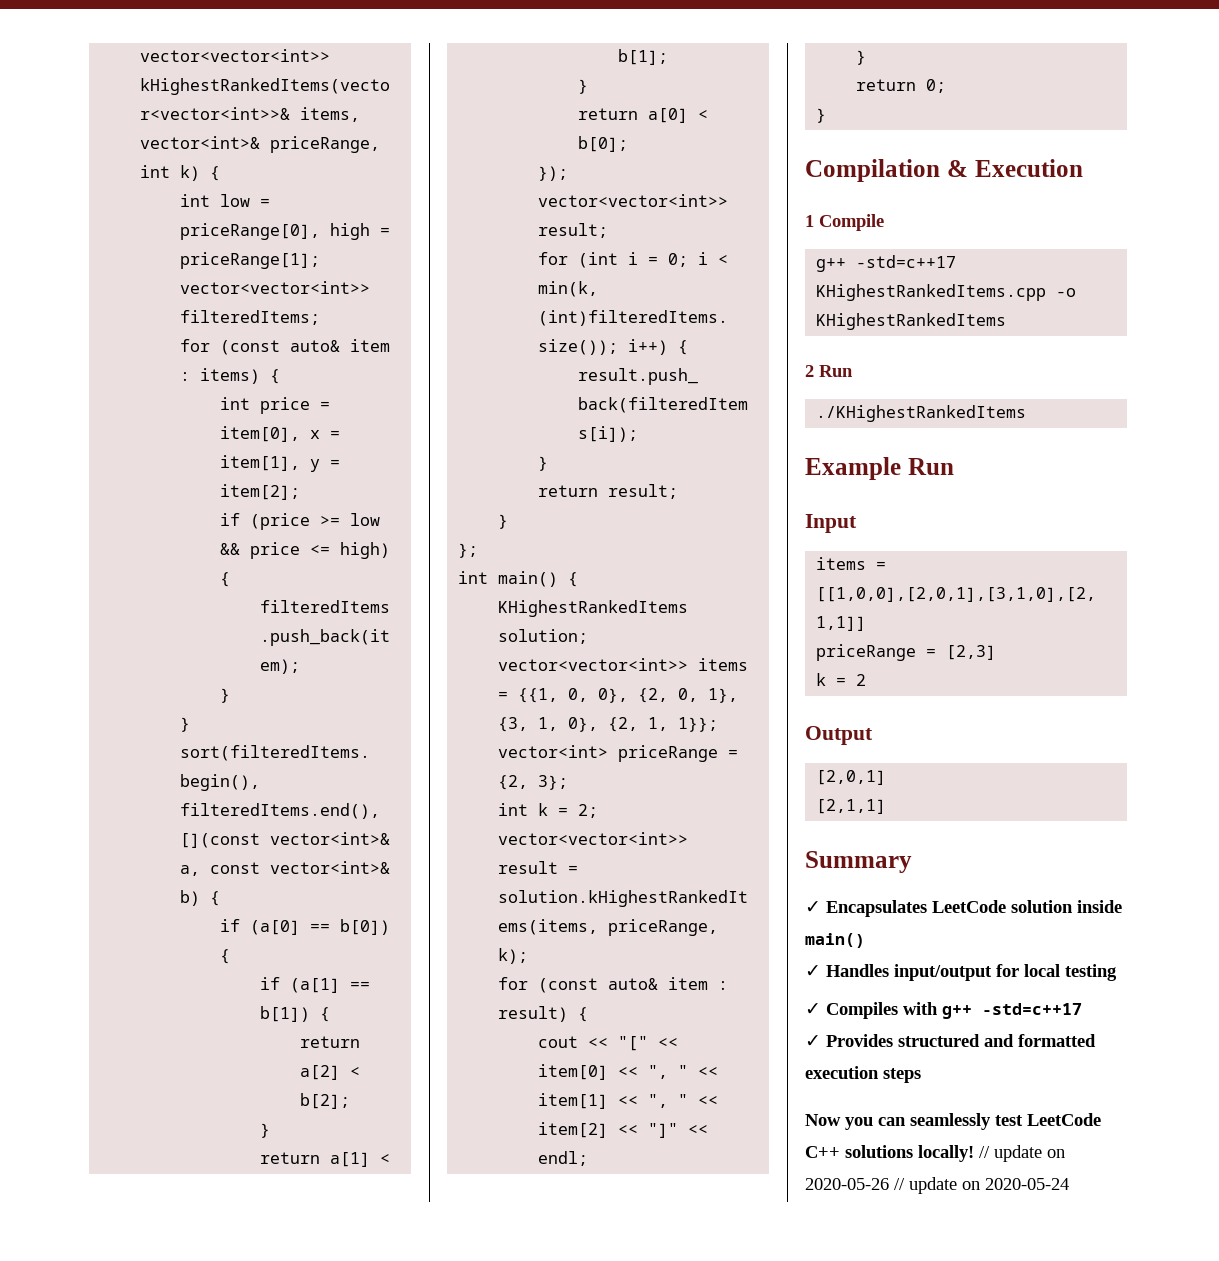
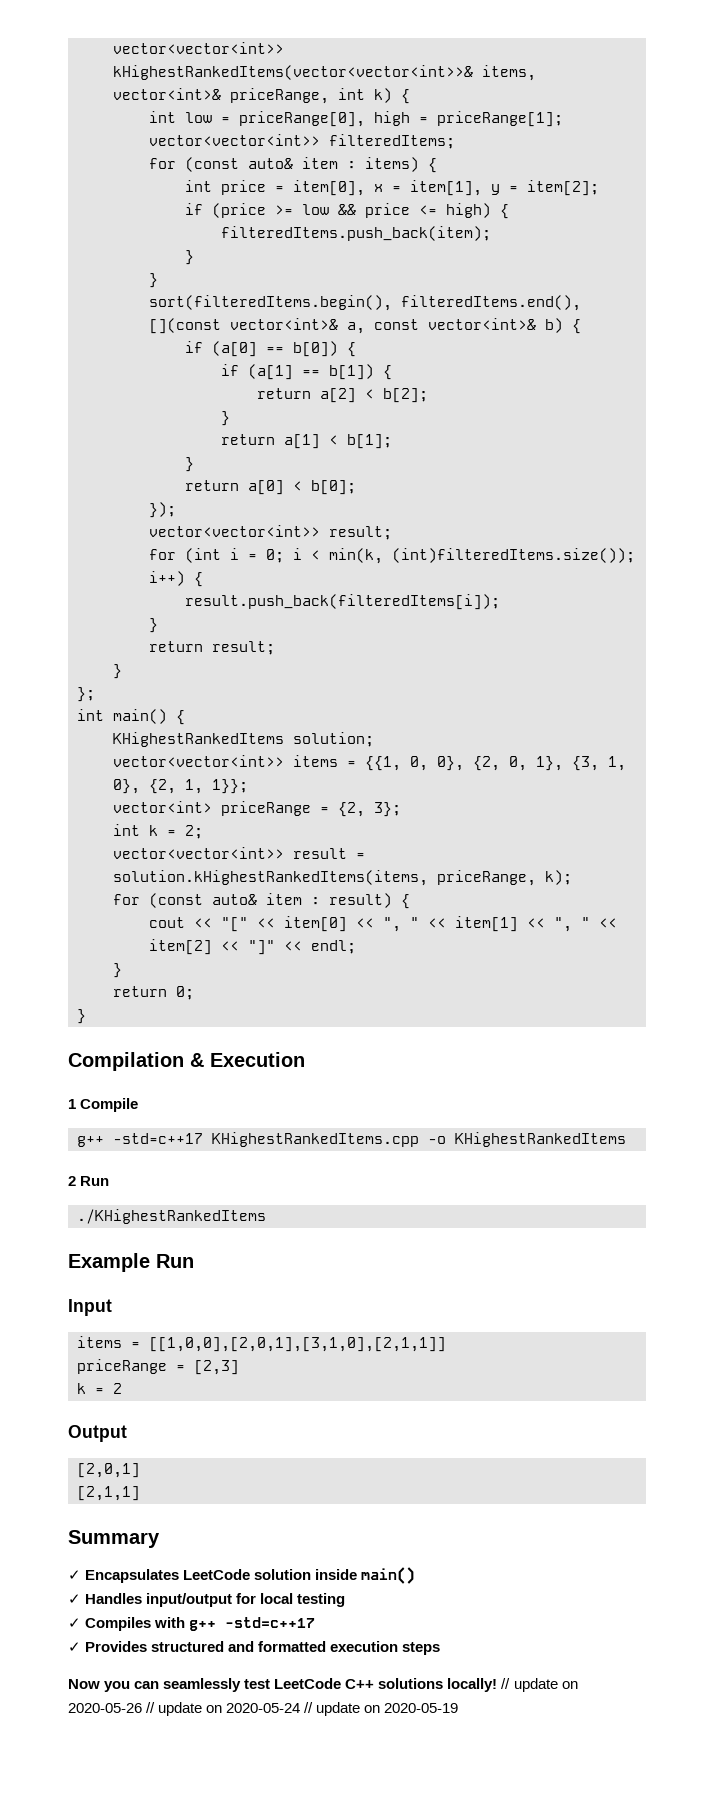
- // update on 2020-05-26 // update on 2020-05-24
+ // update on 2020-05-26 // update on 2020-05-24 // update on 2020-05-19

